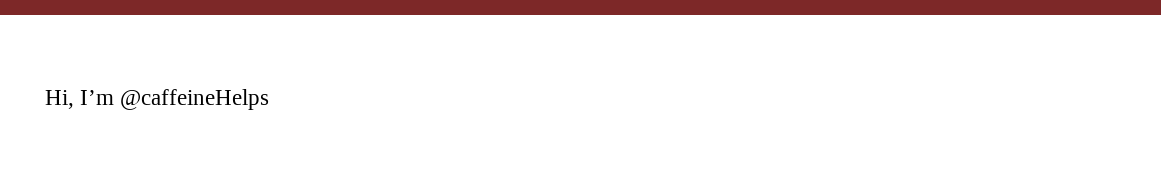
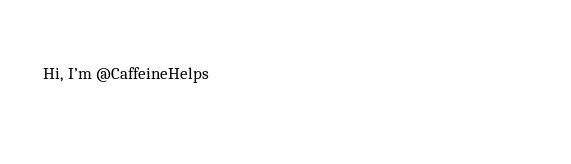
- Hi, I’m @caffeineHelps
+ Hi, I’m @CaffeineHelps

